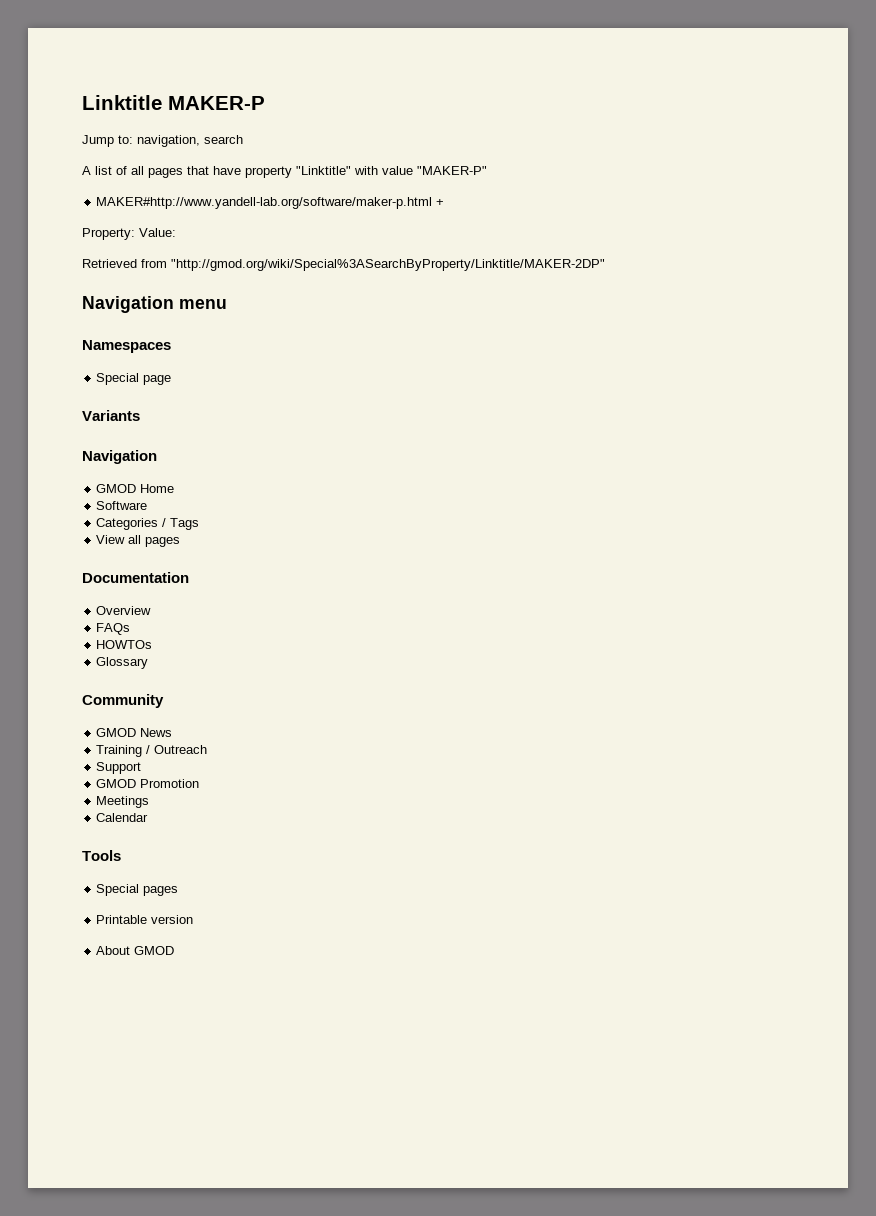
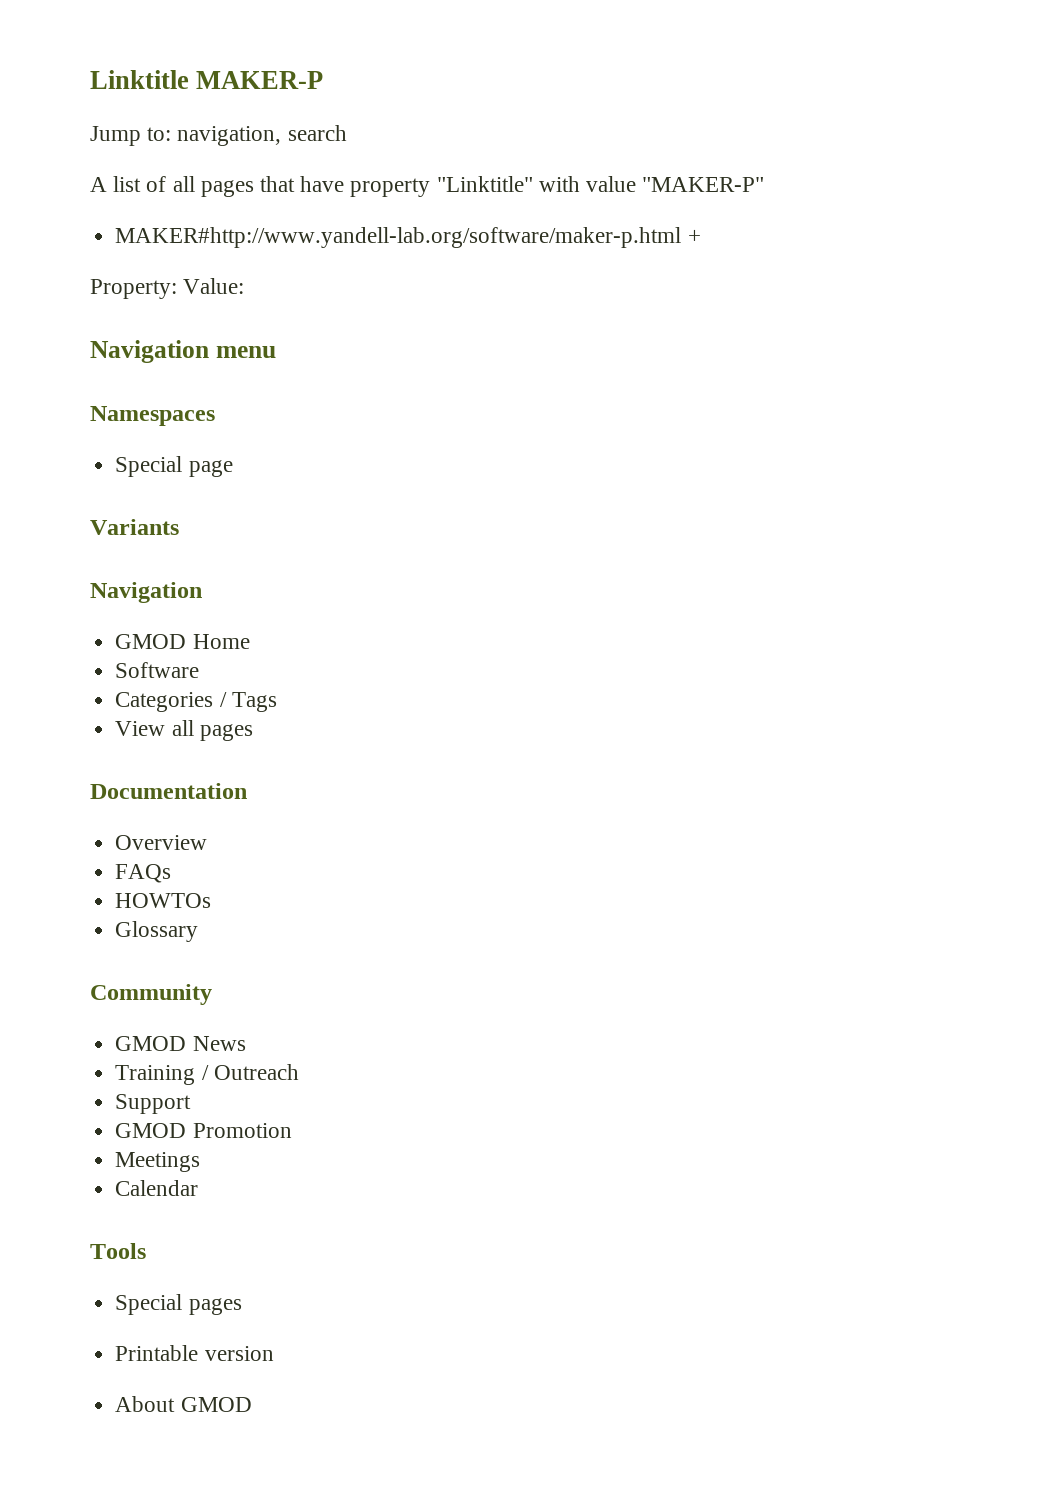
- Retrieved from "http://gmod.org/wiki/Special%3ASearchByProperty/Linktitle/MAKER-2DP"

